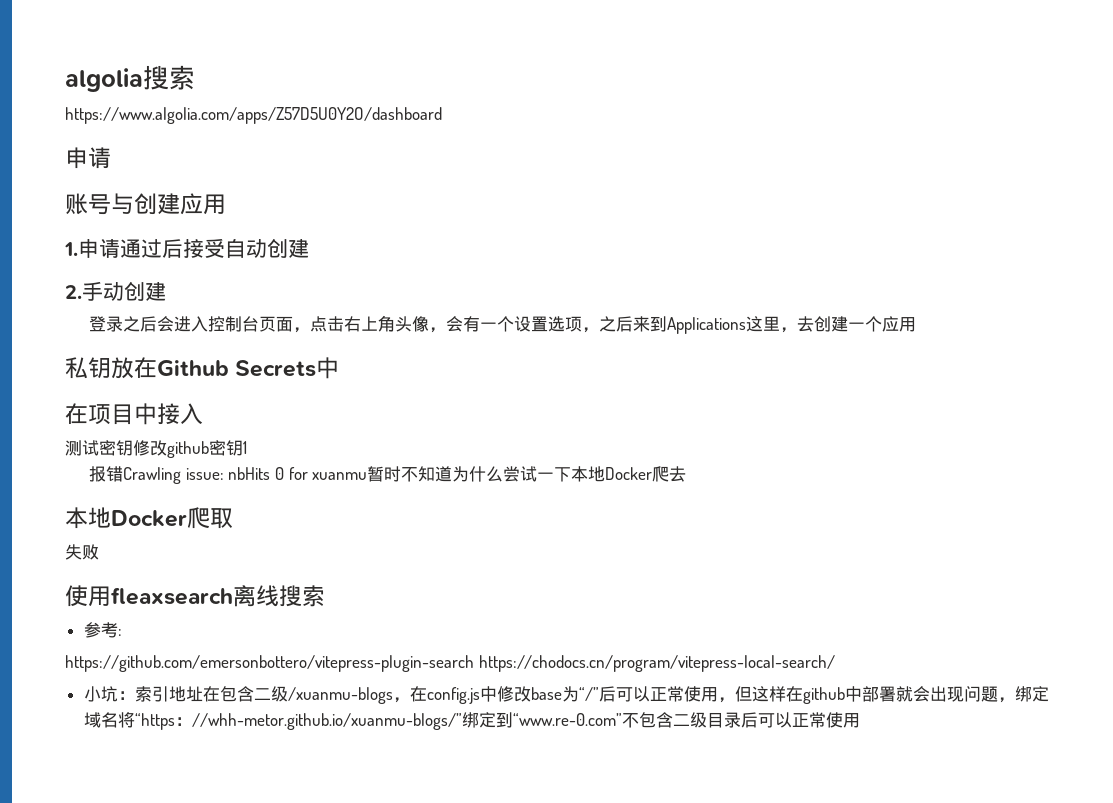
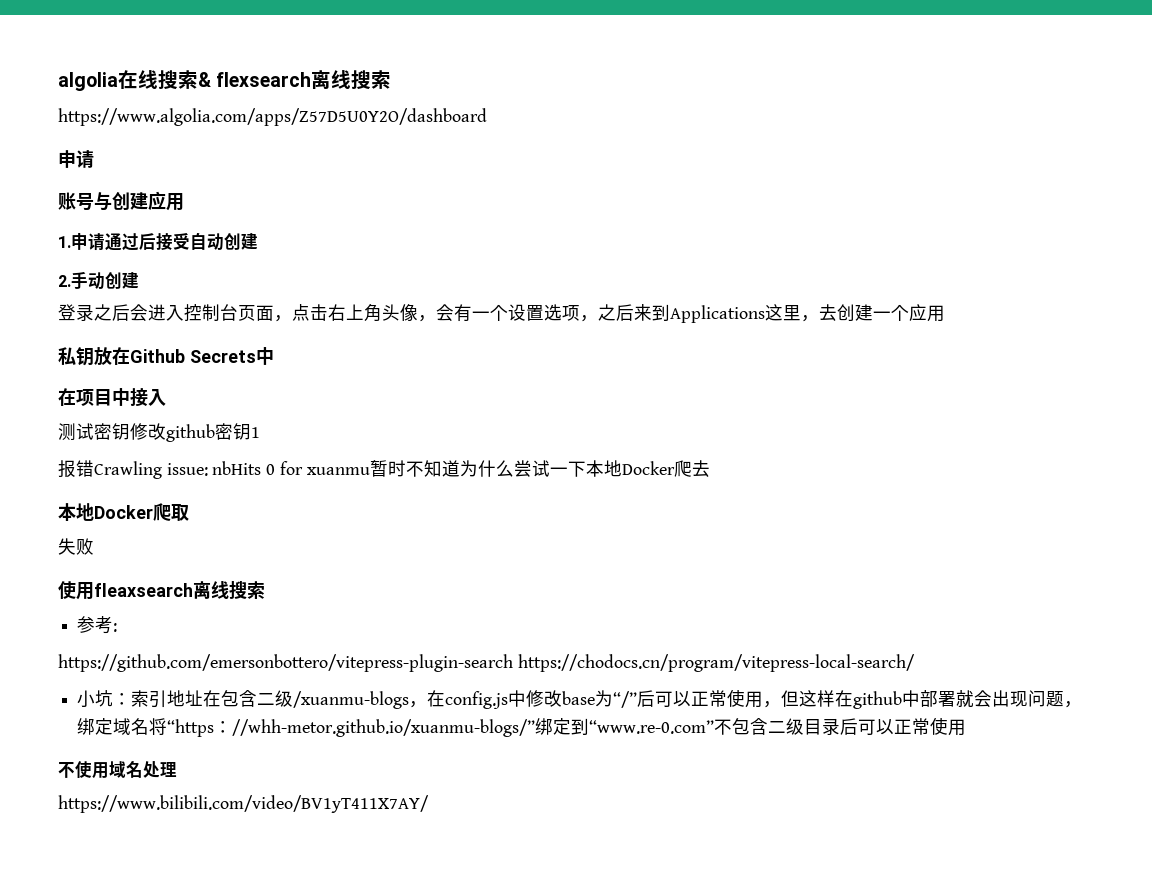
- algolia搜索
+ algolia在线搜索& flexsearch离线搜索
+ 不使用域名处理
+ https://www.bilibili.com/video/BV1yT411X7AY/

